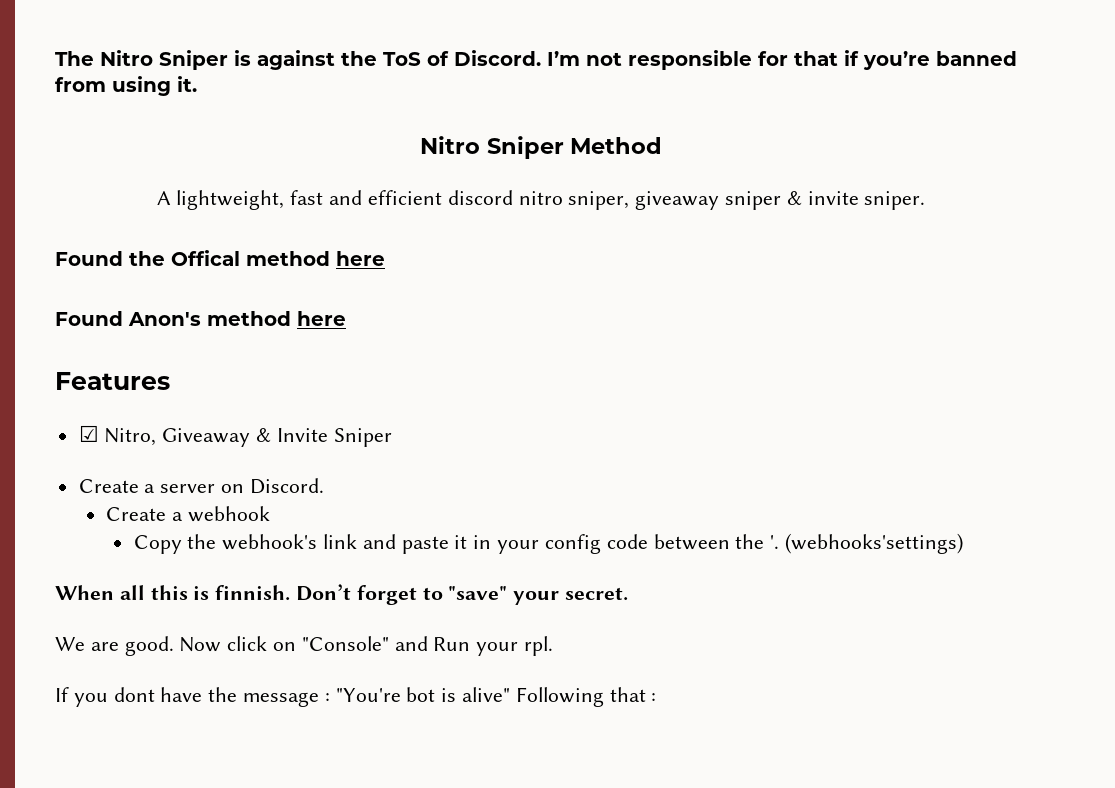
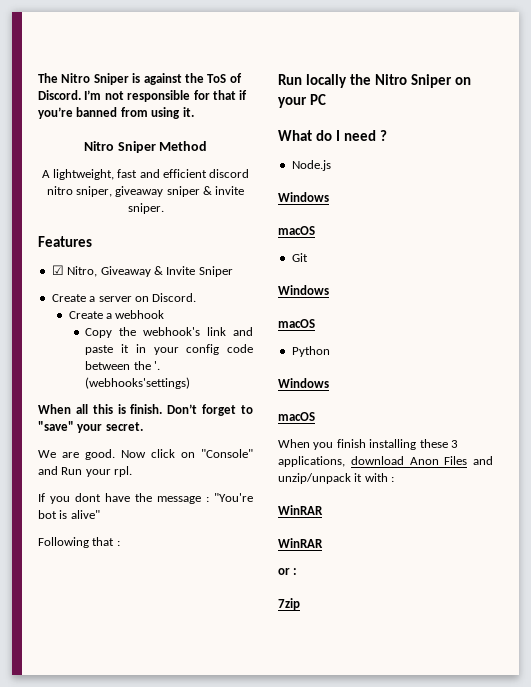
- Found the Offical method here
- Found Anon's method here
- When all this is finnish.
+ When all this is finish.
- If you dont have the message : "You're bot is alive" Following that :
+ If you dont have the message : "You're bot is alive"
+ Following that :
+ Run locally the Nitro Sniper on your PC
+ What do I need ?
+ Node.js
+ Windows
+ macOS
+ Git
+ Windows
+ macOS
+ Python
+ Windows
+ macOS
+ When you finish installing these 3 applications, download Anon Files and unzip/unpack it with :
+ WinRAR
+ WinRAR
+ or :
+ 7zip

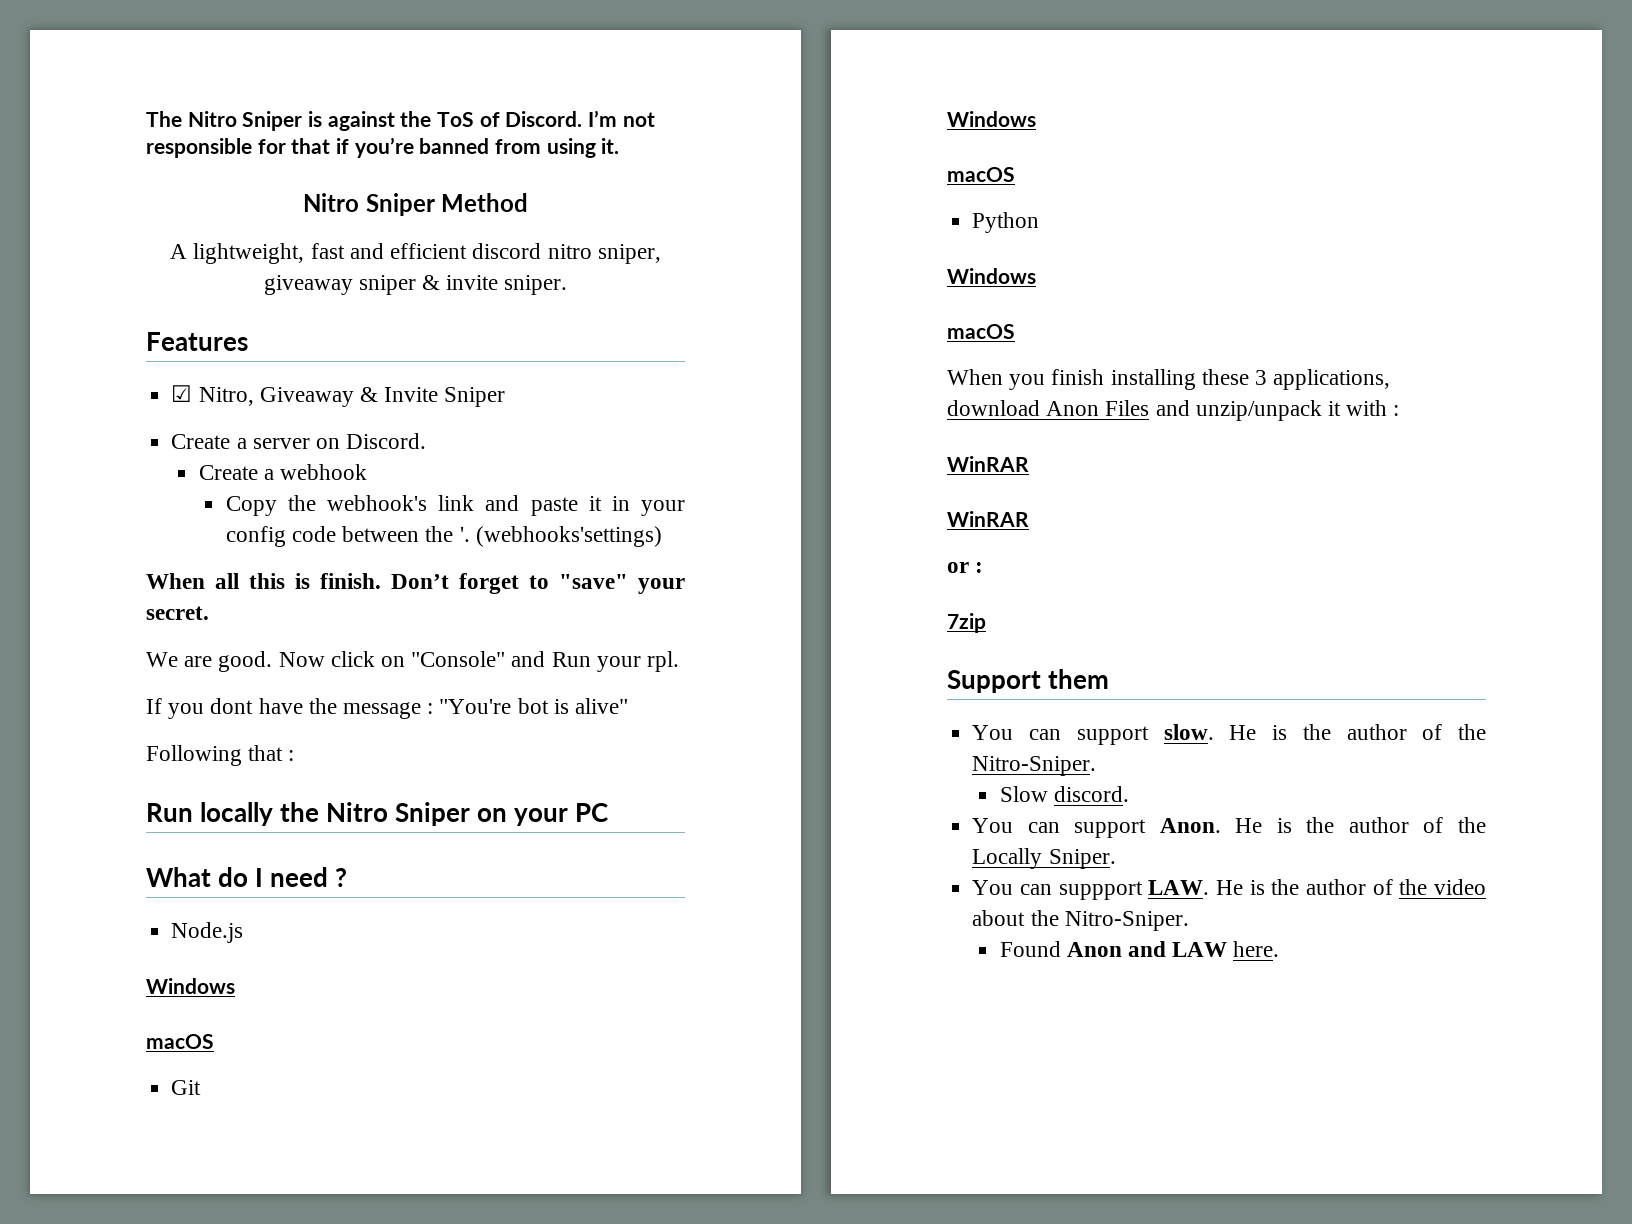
+ Support them
+ You can support slow. He is the author of the Nitro-Sniper.
+ Slow discord.
+ You can support Anon. He is the author of the Locally Sniper.
+ You can suppport LAW. He is the author of the video about the Nitro-Sniper.
+ Found Anon and LAW here.

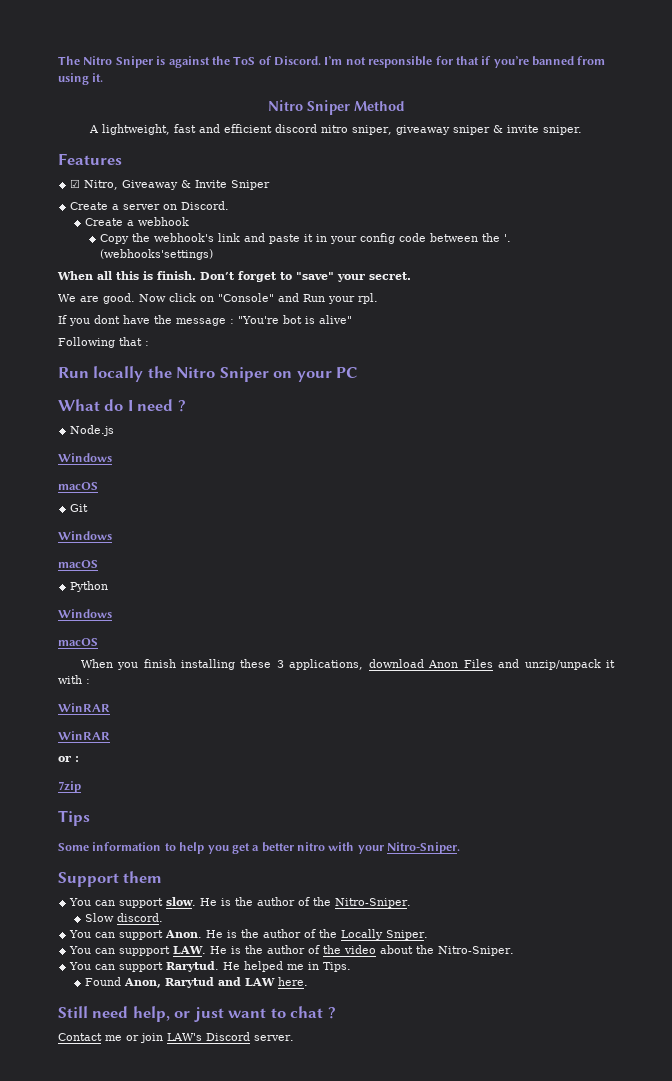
+ Tips
+ Some information to help you get a better nitro with your Nitro-Sniper.
+ You can support Rarytud. He helped me in Tips.
- Found Anon and LAW here.
+ Found Anon, Rarytud and LAW here.
+ Still need help, or just want to chat ?
+ Contact me or join LAW's Discord server.

